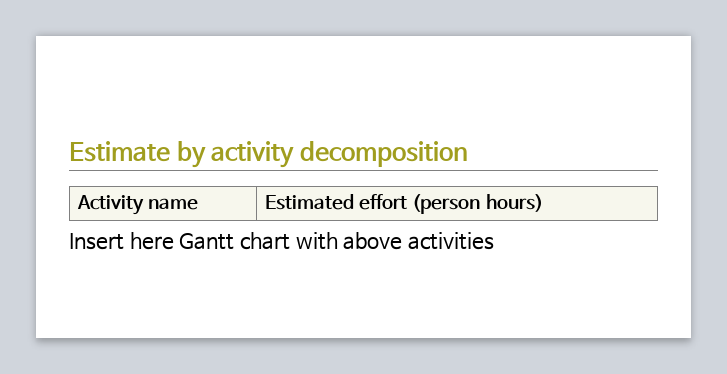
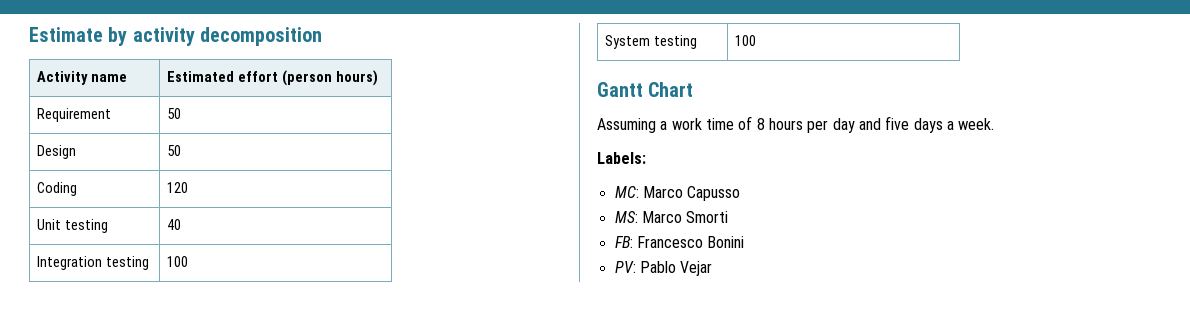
- Insert here Gantt chart with above activities
+ Requirement | 50
+ Design | 50
+ Coding | 120
+ Unit testing | 40
+ Integration testing | 100
+ System testing | 100
+ Gantt Chart
+ Assuming a work time of 8 hours per day and five days a week.
+ Labels:
+ MC: Marco Capusso
+ MS: Marco Smorti
+ FB: Francesco Bonini
+ PV: Pablo Vejar

